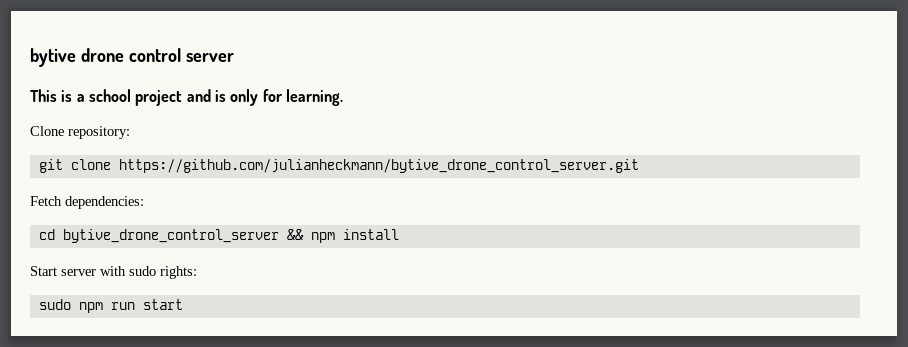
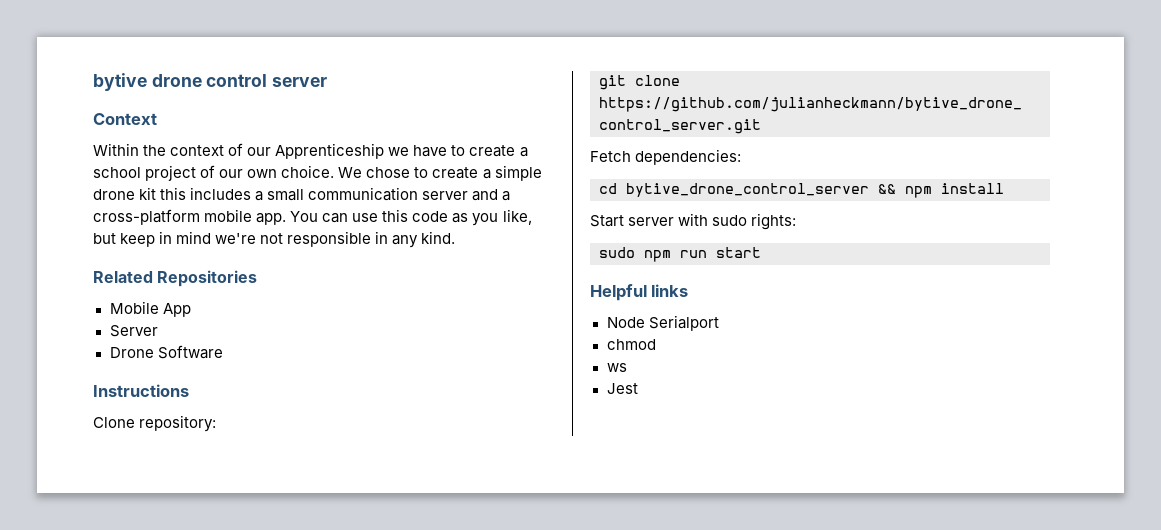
- This is a school project and is only for learning.
+ Context
+ Within the context of our Apprenticeship we have to create a school project of our own choice. We chose to create a simple drone kit this includes a small communication server and a cross-platform mobile app. You can use this code as you like, but keep in mind we're not responsible in any kind.
+ Related Repositories
+ Mobile App
+ Server
+ Drone Software
+ Instructions
+ Helpful links
+ Node Serialport
+ chmod
+ ws
+ Jest

